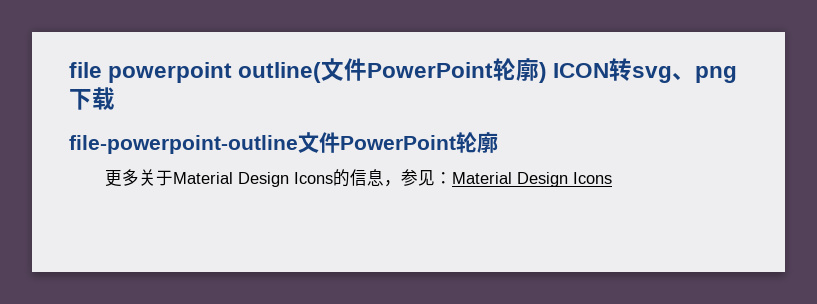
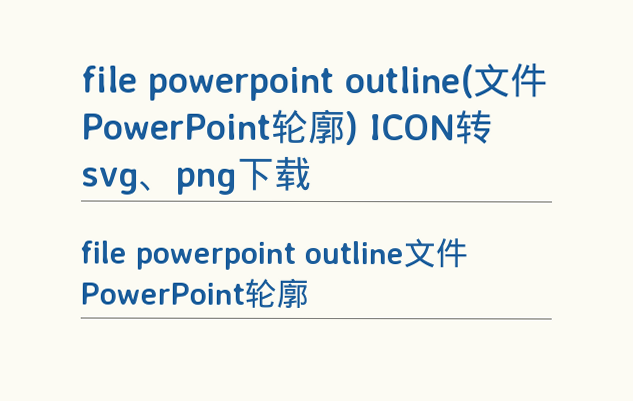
- file-powerpoint-outline文件PowerPoint轮廓
- 更多关于Material Design Icons的信息，参见：Material Design Icons
+ file powerpoint outline文件PowerPoint轮廓

